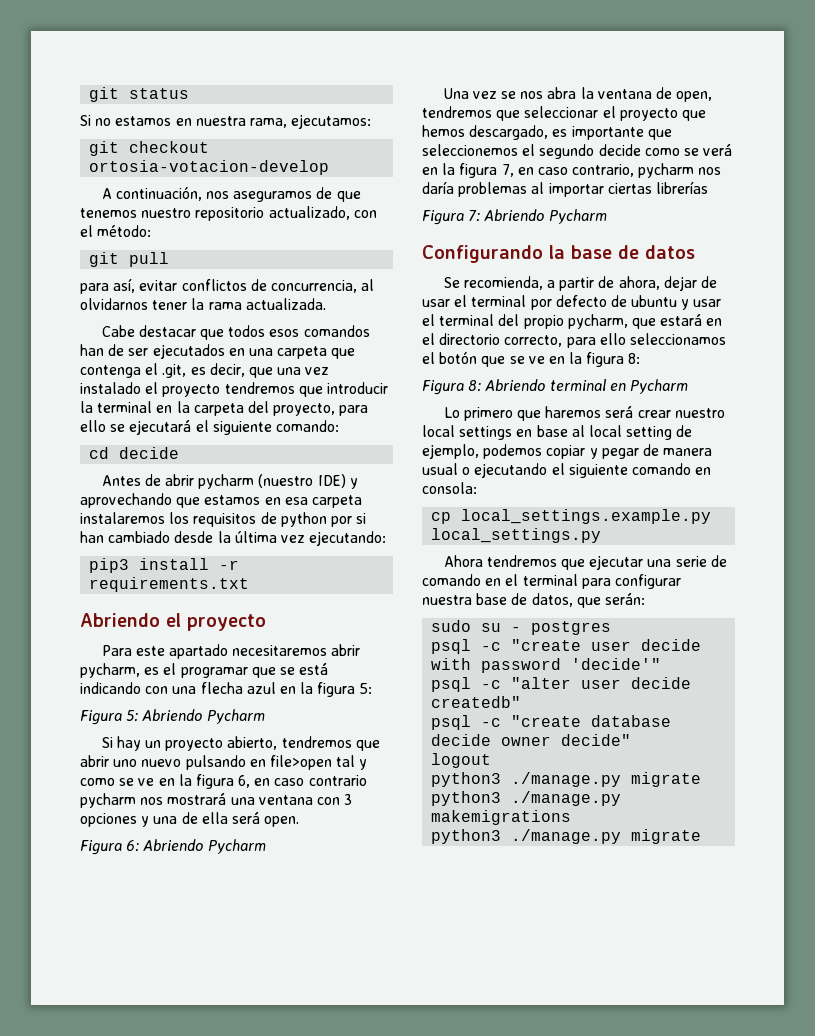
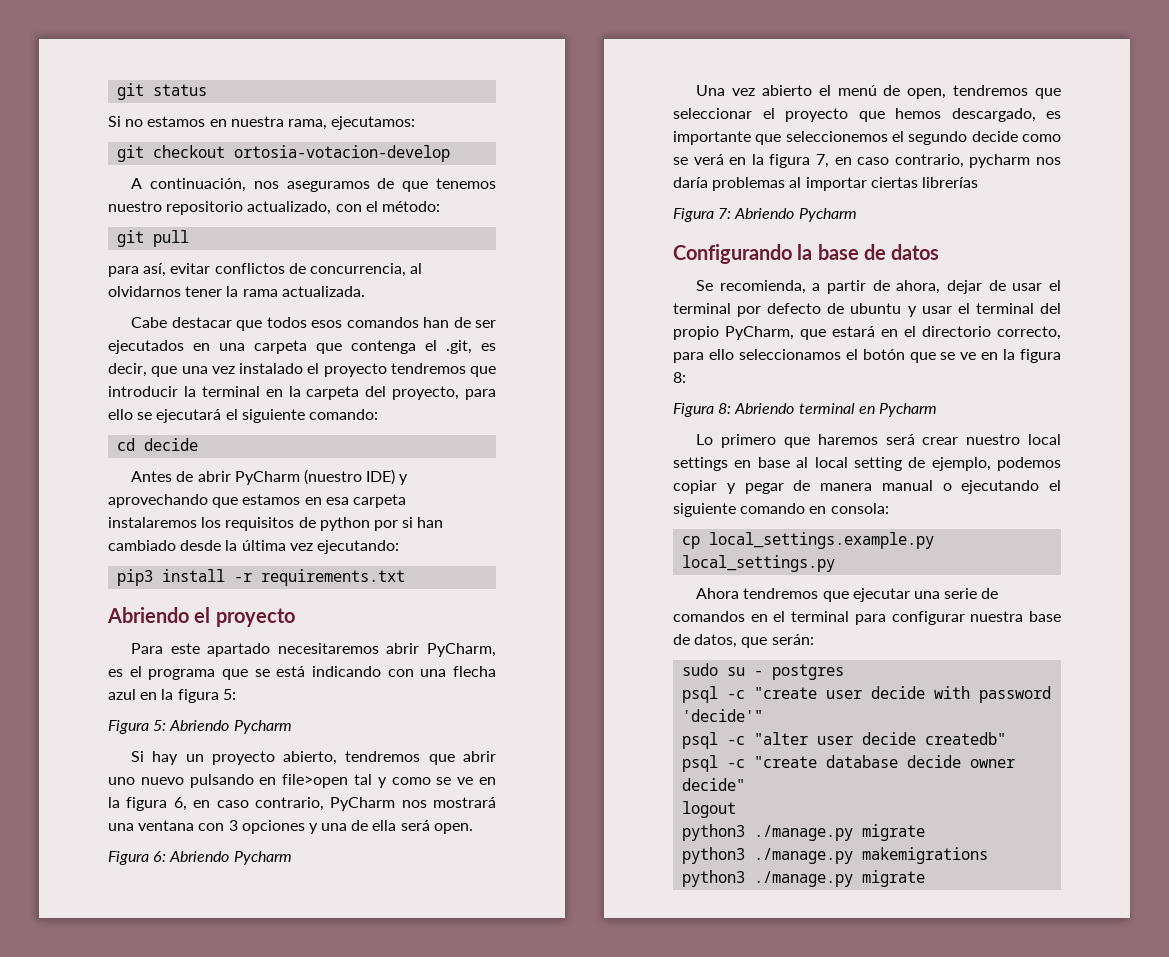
- Antes de abrir pycharm (nuestro IDE) y aprovechando que estamos en esa carpeta instalaremos los requisitos de python por si han cambiado desde la última vez ejecutando:
+ Antes de abrir PyCharm (nuestro IDE) y aprovechando que estamos en esa carpeta instalaremos los requisitos de python por si han cambiado desde la última vez ejecutando:
- Para este apartado necesitaremos abrir pycharm, es el programar que se está indicando con una flecha azul en la figura 5:
+ Para este apartado necesitaremos abrir PyCharm, es el programa que se está indicando con una flecha azul en la figura 5:
- Si hay un proyecto abierto, tendremos que abrir uno nuevo pulsando en file>open tal y como se ve en la figura 6, en caso contrario pycharm nos mostrará una ventana con 3 opciones y una de ella será open.
+ Si hay un proyecto abierto, tendremos que abrir uno nuevo pulsando en file>open tal y como se ve en la figura 6, en caso contrario, PyCharm nos mostrará una ventana con 3 opciones y una de ella será open.
- Una vez se nos abra la ventana de open, tendremos que seleccionar el proyecto que hemos descargado, es importante que seleccionemos el segundo decide como se verá en la figura 7, en caso contrario, pycharm nos daría problemas al importar ciertas librerías
+ Una vez abierto el menú de open, tendremos que seleccionar el proyecto que hemos descargado, es importante que seleccionemos el segundo decide como se verá en la figura 7, en caso contrario, pycharm nos daría problemas al importar ciertas librerías
- Se recomienda, a partir de ahora, dejar de usar el terminal por defecto de ubuntu y usar el terminal del propio pycharm, que estará en el directorio correcto, para ello seleccionamos el botón que se ve en la figura 8:
+ Se recomienda, a partir de ahora, dejar de usar el terminal por defecto de ubuntu y usar el terminal del propio PyCharm, que estará en el directorio correcto, para ello seleccionamos el botón que se ve en la figura 8:
- Lo primero que haremos será crear nuestro local settings en base al local setting de ejemplo, podemos copiar y pegar de manera usual o ejecutando el siguiente comando en consola:
+ Lo primero que haremos será crear nuestro local settings en base al local setting de ejemplo, podemos copiar y pegar de manera manual o ejecutando el siguiente comando en consola:
- Ahora tendremos que ejecutar una serie de comando en el terminal para configurar nuestra base de datos, que serán:
+ Ahora tendremos que ejecutar una serie de comandos en el terminal para configurar nuestra base de datos, que serán:

